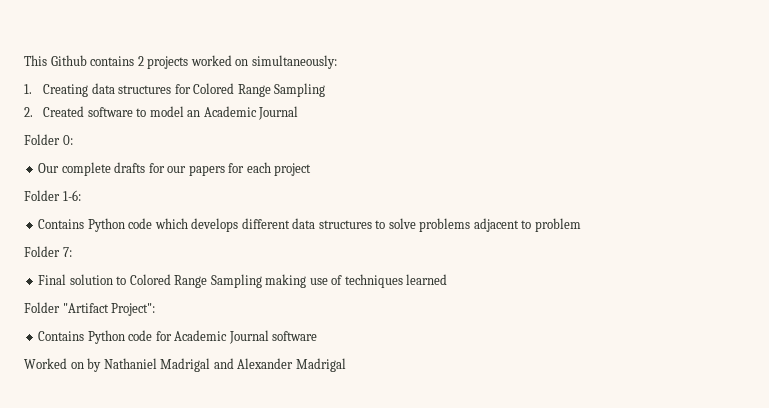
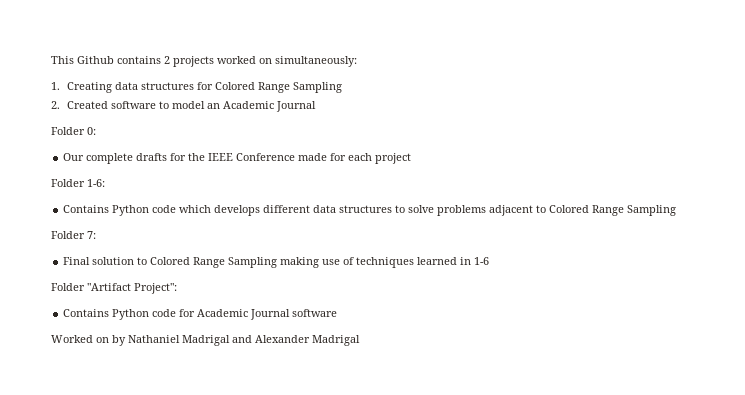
- Our complete drafts for our papers for each project
+ Our complete drafts for the IEEE Conference made for each project
- Contains Python code which develops different data structures to solve problems adjacent to problem
+ Contains Python code which develops different data structures to solve problems adjacent to Colored Range Sampling
- Final solution to Colored Range Sampling making use of techniques learned
+ Final solution to Colored Range Sampling making use of techniques learned in 1-6

